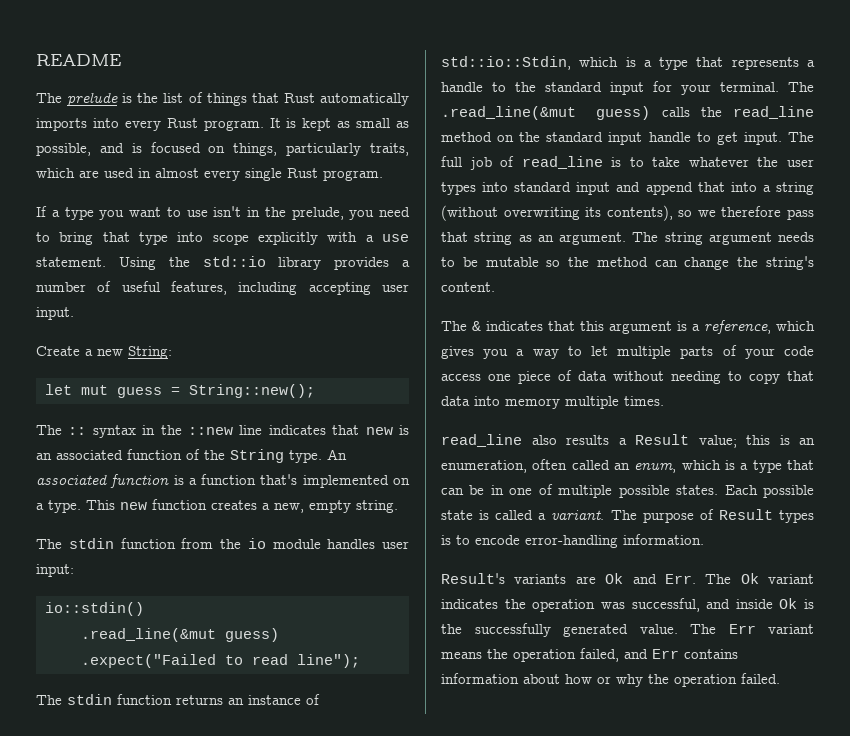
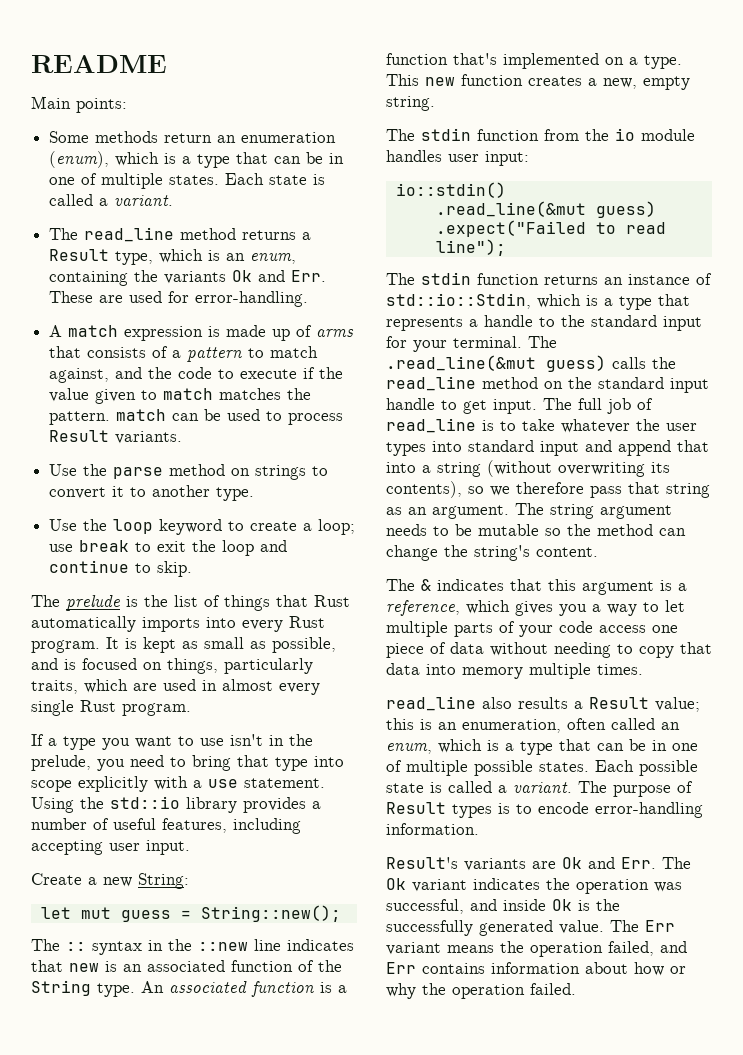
+ Main points:
+ Some methods return an enumeration (enum), which is a type that can be in one of multiple states. Each state is called a variant.
+ The read_line method returns a Result type, which is an enum, containing the variants Ok and Err. These are used for error-handling.
+ A match expression is made up of arms that consists of a pattern to match against, and the code to execute if the value given to match matches the pattern. match can be used to process Result variants.
+ Use the parse method on strings to convert it to another type.
+ Use the loop keyword to create a loop; use break to exit the loop and continue to skip.

